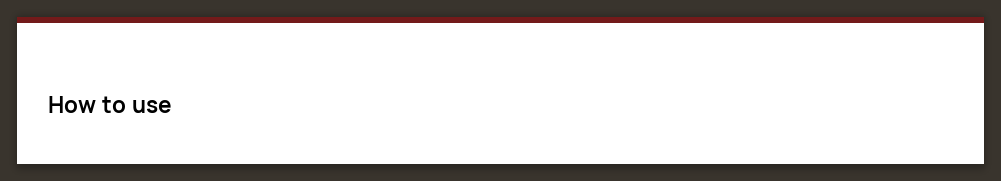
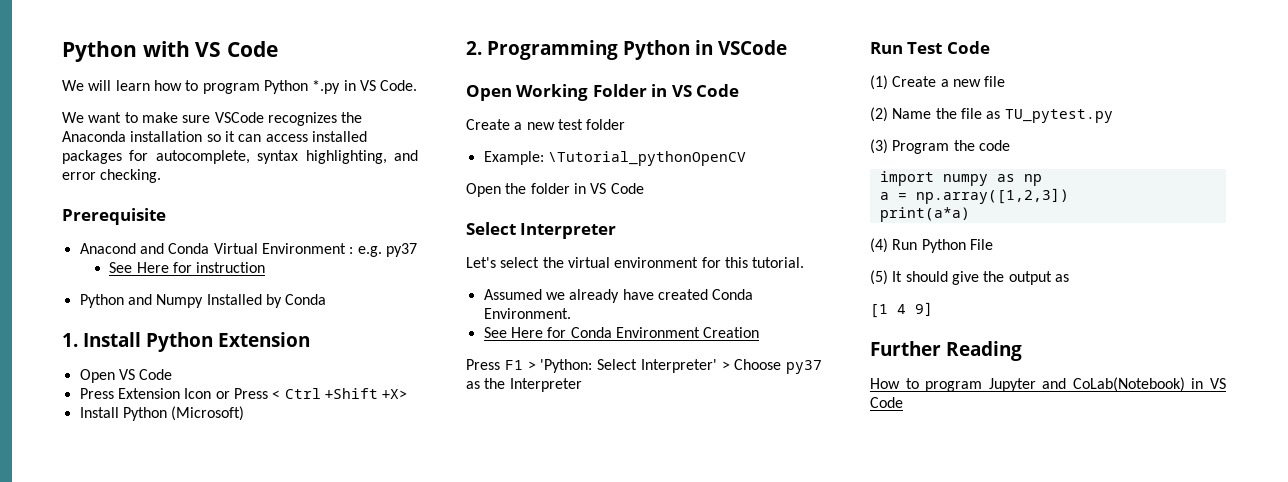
- How to use
+ Python with VS Code
+ We will learn how to program Python *.py in VS Code.
+ We want to make sure VSCode recognizes the Anaconda installation so it can access installed packages for autocomplete, syntax highlighting, and error checking.
+ Prerequisite
+ Anacond and Conda Virtual Environment : e.g. py37
+ See Here for instruction
+ Python and Numpy Installed by Conda
+ 1. Install Python Extension
+ Open VS Code
+ Press Extension Icon or Press < Ctrl +Shift +X>
+ Install Python (Microsoft)
+ 2. Programming Python in VSCode
+ Open Working Folder in VS Code
+ Create a new test folder
+ Example: \Tutorial_pythonOpenCV
+ Open the folder in VS Code
+ Select Interpreter
+ Let's select the virtual environment for this tutorial.
+ Assumed we already have created Conda Environment.
+ See Here for Conda Environment Creation
+ Press F1 > 'Python: Select Interpreter' > Choose py37 as the Interpreter
+ Run Test Code
+ (1) Create a new file
+ (2) Name the file as TU_pytest.py
+ (3) Program the code
+ import numpy as np
+ a = np.array([1,2,3])
+ print(a*a)
+ (4) Run Python File
+ (5) It should give the output as
+ [1 4 9]
+ Further Reading
+ How to program Jupyter and CoLab(Notebook) in VS Code

